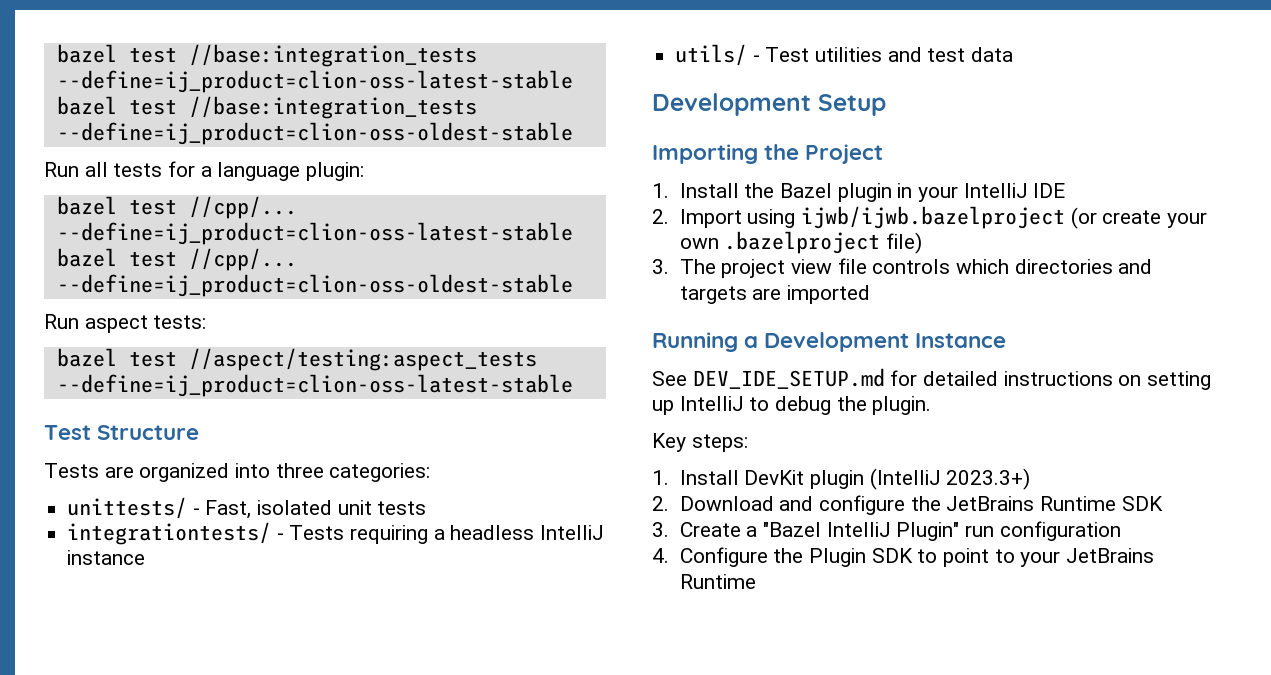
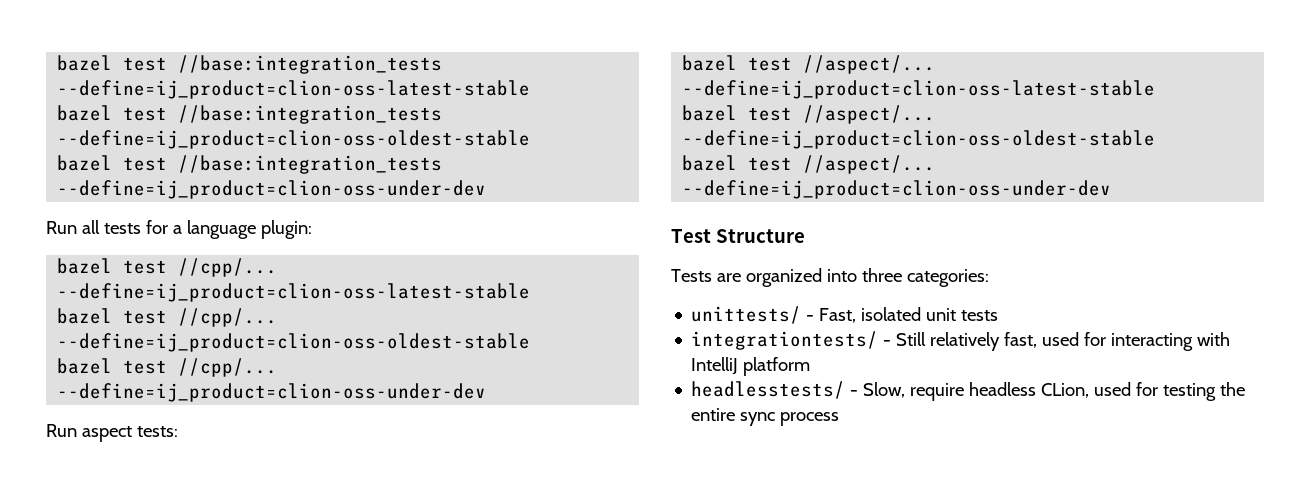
+ bazel test //base:integration_tests --define=ij_product=clion-oss-under-dev
+ bazel test //cpp/... --define=ij_product=clion-oss-under-dev
- bazel test //aspect/testing:aspect_tests --define=ij_product=clion-oss-latest-stable
+ bazel test //aspect/... --define=ij_product=clion-oss-latest-stable
+ bazel test //aspect/... --define=ij_product=clion-oss-oldest-stable
+ bazel test //aspect/... --define=ij_product=clion-oss-under-dev
- integrationtests/ - Tests requiring a headless IntelliJ instance
- utils/ - Test utilities and test data
- Development Setup
- Importing the Project
- 1. Install the Bazel plugin in your IntelliJ IDE
- 2. Import using ijwb/ijwb.bazelproject (or create your own .bazelproject file)
- 3. The project view file controls which directories and targets are imported
- Running a Development Instance
- See DEV_IDE_SETUP.md for detailed instructions on setting up IntelliJ to debug the plugin.
- Key steps:
- 1. Install DevKit plugin (IntelliJ 2023.3+)
- 2. Download and configure the JetBrains Runtime SDK
- 3. Create a "Bazel IntelliJ Plugin" run configuration
- 4. Configure the Plugin SDK to point to your JetBrains Runtime
+ integrationtests/ - Still relatively fast, used for interacting with IntelliJ platform
+ headlesstests/ - Slow, require headless CLion, used for testing the entire sync process

